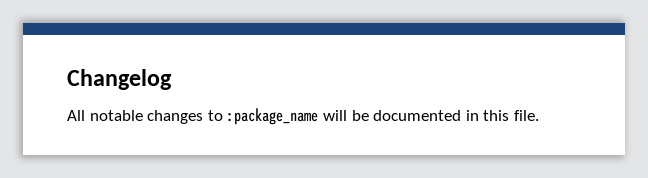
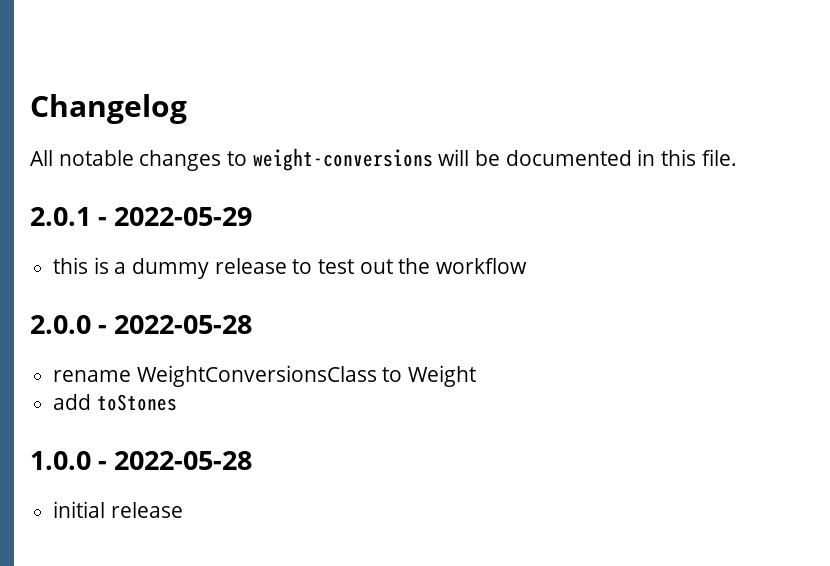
- All notable changes to :package_name will be documented in this file.
+ All notable changes to weight-conversions will be documented in this file.
+ 2.0.1 - 2022-05-29
+ this is a dummy release to test out the workflow
+ 2.0.0 - 2022-05-28
+ rename WeightConversionsClass to Weight
+ add toStones
+ 1.0.0 - 2022-05-28
+ initial release

